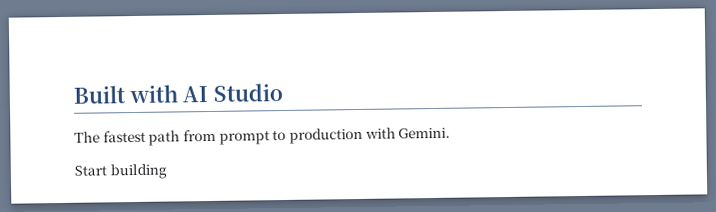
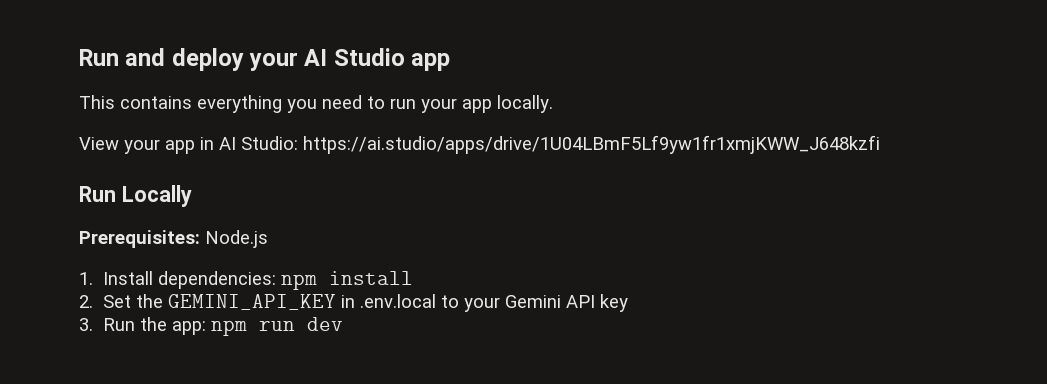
- Built with AI Studio
- The fastest path from prompt to production with Gemini.
- Start building
+ Run and deploy your AI Studio app
+ This contains everything you need to run your app locally.
+ View your app in AI Studio: https://ai.studio/apps/drive/1U04LBmF5Lf9yw1fr1xmjKWW_J648kzfi
+ Run Locally
+ Prerequisites: Node.js
+ 1. Install dependencies: npm install
+ 2. Set the GEMINI_API_KEY in .env.local to your Gemini API key
+ 3. Run the app: npm run dev

